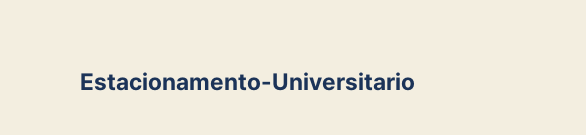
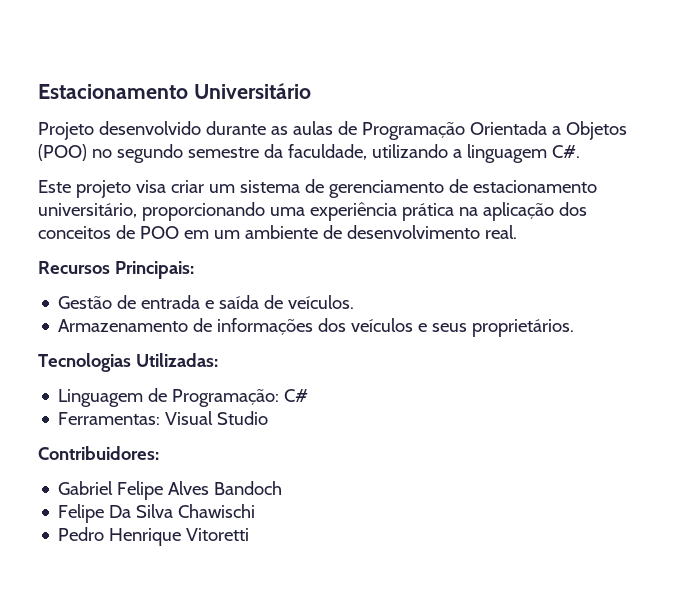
- Estacionamento-Universitario
+ Estacionamento Universitário
+ Projeto desenvolvido durante as aulas de Programação Orientada a Objetos (POO) no segundo semestre da faculdade, utilizando a linguagem C#.
+ Este projeto visa criar um sistema de gerenciamento de estacionamento universitário, proporcionando uma experiência prática na aplicação dos conceitos de POO em um ambiente de desenvolvimento real.
+ Recursos Principais:
+ Gestão de entrada e saída de veículos.
+ Armazenamento de informações dos veículos e seus proprietários.
+ Tecnologias Utilizadas:
+ Linguagem de Programação: C#
+ Ferramentas: Visual Studio
+ Contribuidores:
+ Gabriel Felipe Alves Bandoch
+ Felipe Da Silva Chawischi
+ Pedro Henrique Vitoretti

